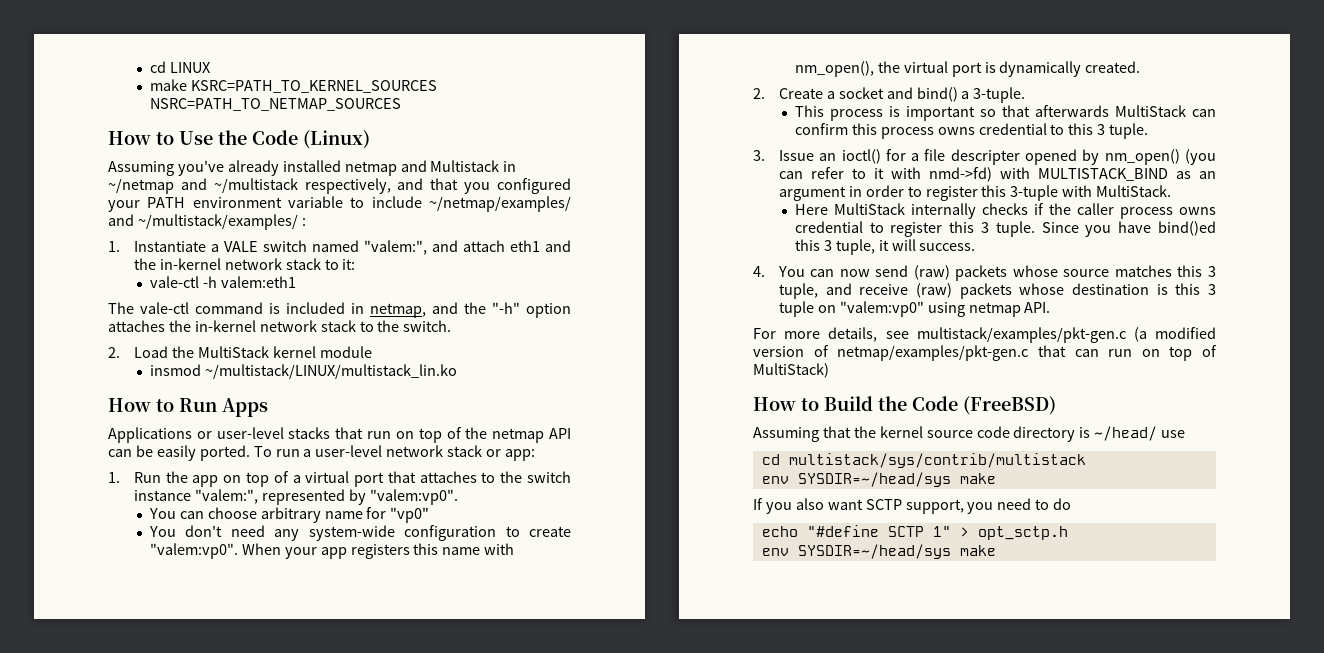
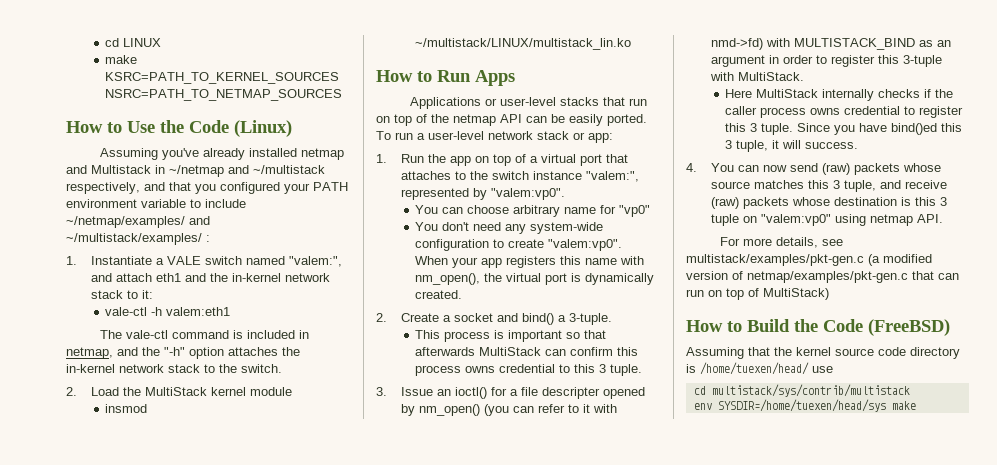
- Assuming that the kernel source code directory is ~/head/ use
+ Assuming that the kernel source code directory is /home/tuexen/head/ use
  cd multistack/sys/contrib/multistack
- env SYSDIR=~/head/sys make
- If you also want SCTP support, you need to do
- echo "#define SCTP 1" > opt_sctp.h
- env SYSDIR=~/head/sys make
+ env SYSDIR=/home/tuexen/head/sys make

